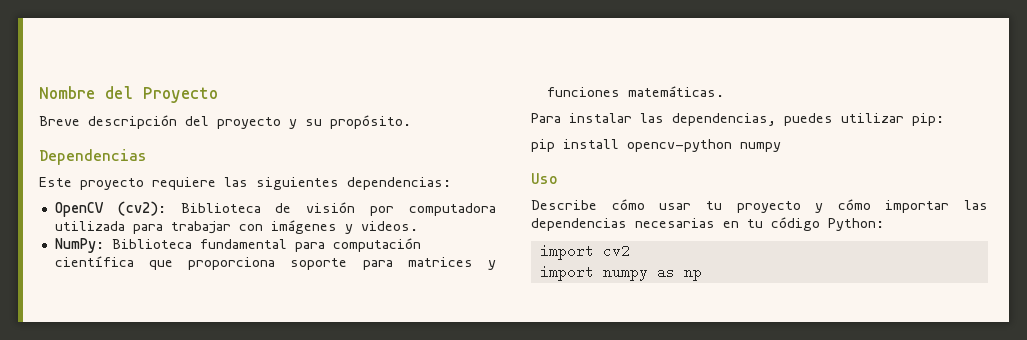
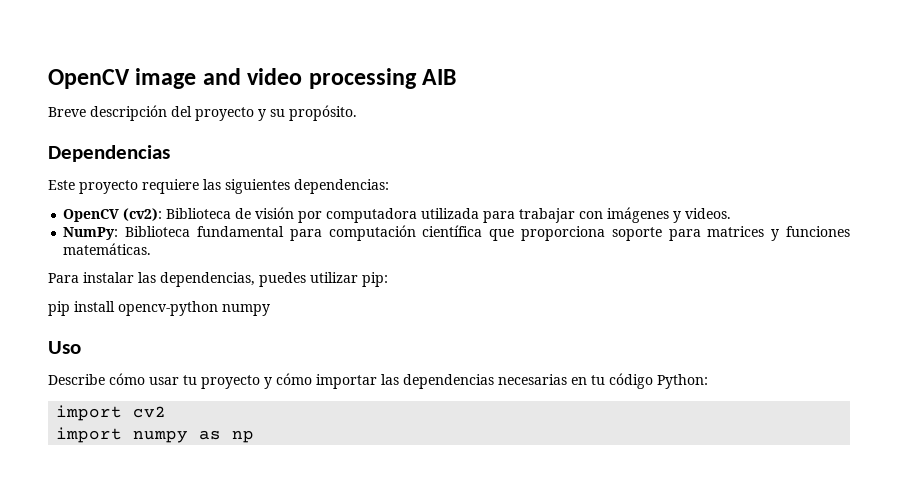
- Nombre del Proyecto
+ OpenCV image and video processing AIB

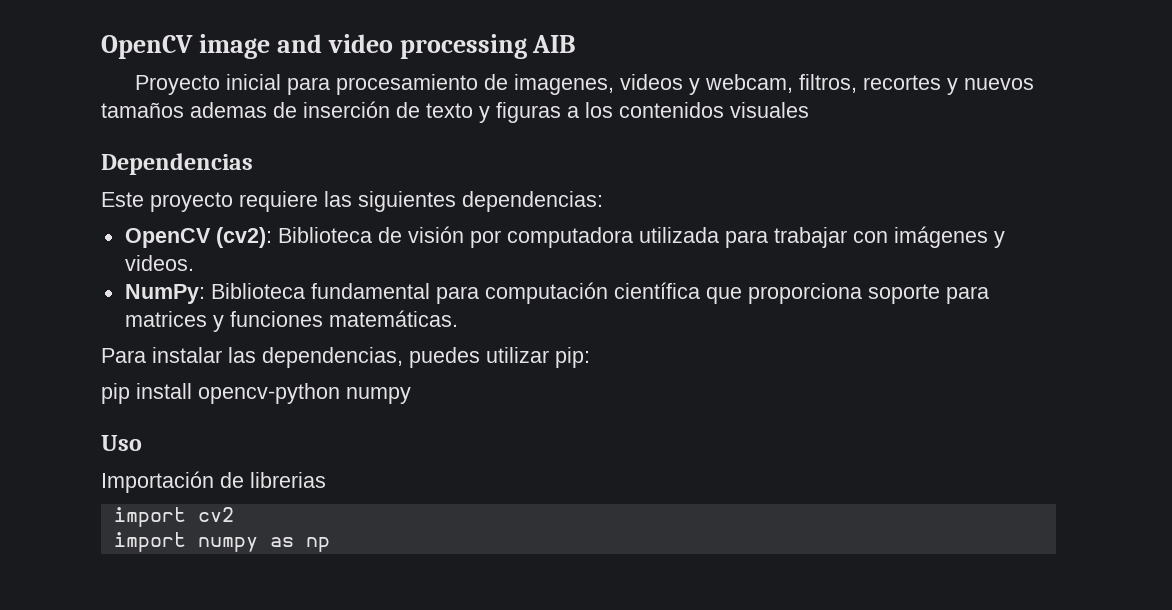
- Breve descripción del proyecto y su propósito.
+ Proyecto inicial para procesamiento de imagenes, videos y webcam, filtros, recortes y nuevos tamaños ademas de inserción de texto y figuras a los contenidos visuales
- Describe cómo usar tu proyecto y cómo importar las dependencias necesarias en tu código Python:
+ Importación de librerias

